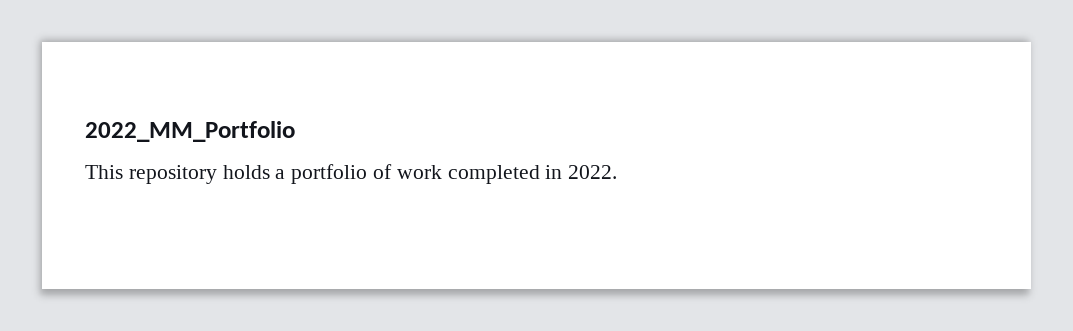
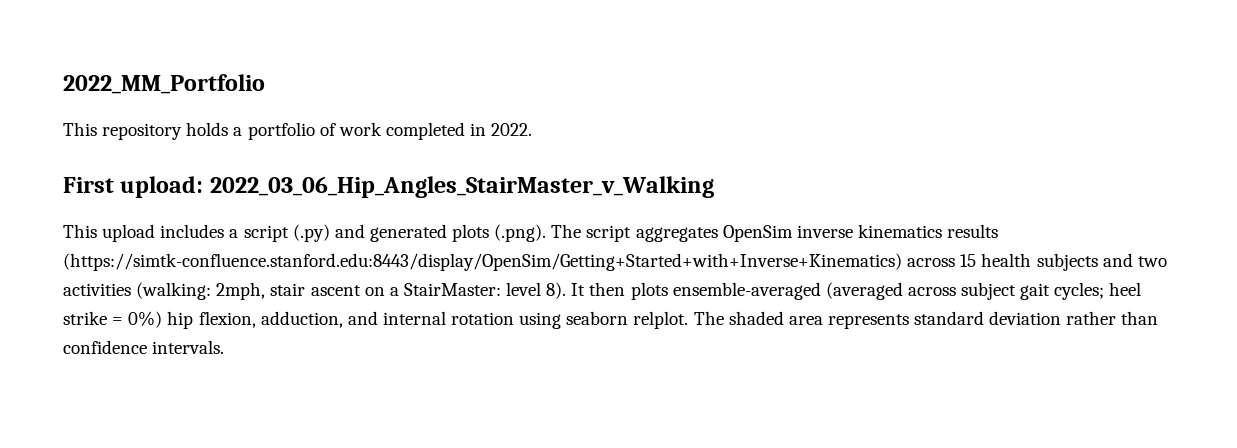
+ First upload: 2022_03_06_Hip_Angles_StairMaster_v_Walking
+ This upload includes a script (.py) and generated plots (.png). The script aggregates OpenSim inverse kinematics results (https://simtk-confluence.stanford.edu:8443/display/OpenSim/Getting+Started+with+Inverse+Kinematics) across 15 health subjects and two activities (walking: 2mph, stair ascent on a StairMaster: level 8). It then plots ensemble-averaged (averaged across subject gait cycles; heel strike = 0%) hip flexion, adduction, and internal rotation using seaborn relplot. The shaded area represents standard deviation rather than confidence intervals.

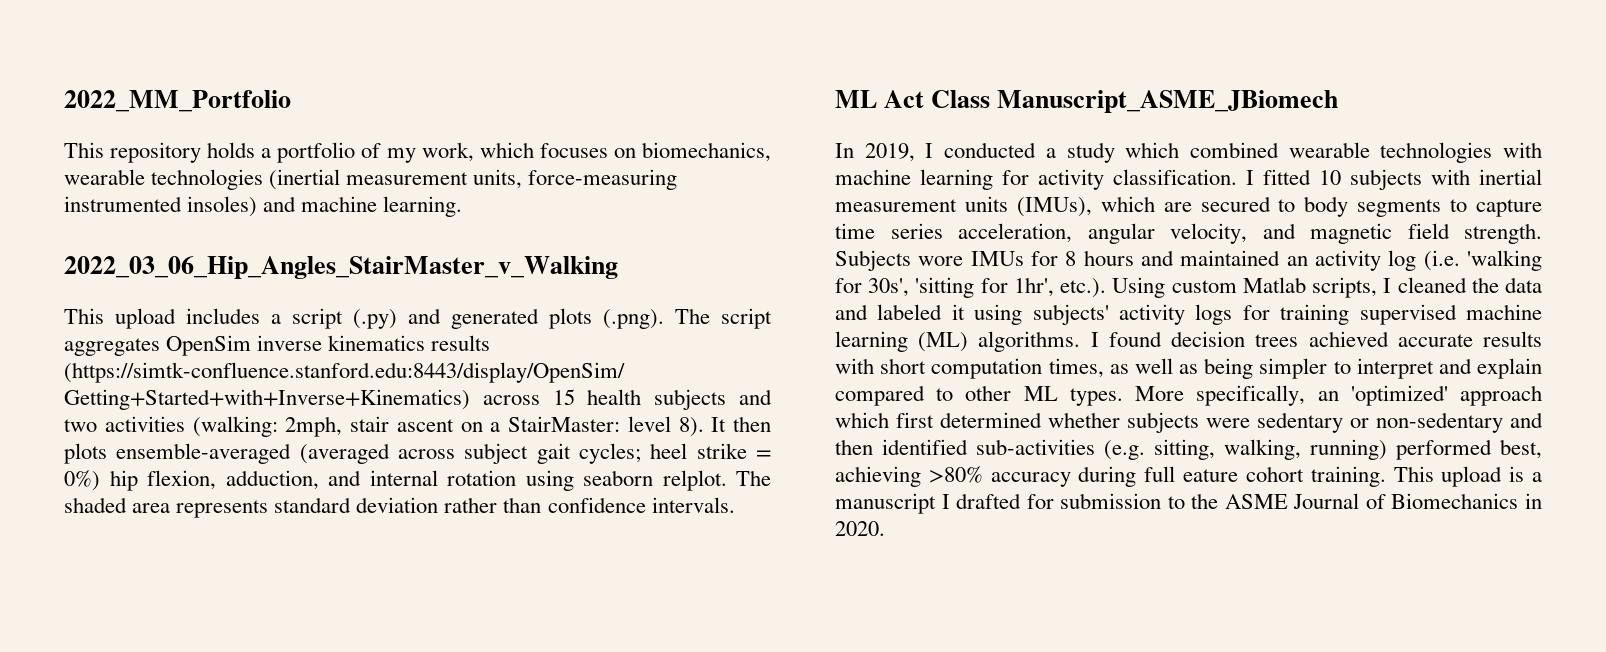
- This repository holds a portfolio of work completed in 2022.
- First upload: 2022_03_06_Hip_Angles_StairMaster_v_Walking
+ This repository holds a portfolio of my work, which focuses on biomechanics, wearable technologies (inertial measurement units, force-measuring instrumented insoles) and machine learning.
+ 2022_03_06_Hip_Angles_StairMaster_v_Walking
+ ML Act Class Manuscript_ASME_JBiomech
+ In 2019, I conducted a study which combined wearable technologies with machine learning for activity classification. I fitted 10 subjects with inertial measurement units (IMUs), which are secured to body segments to capture time series acceleration, angular velocity, and magnetic field strength. Subjects wore IMUs for 8 hours and maintained an activity log (i.e. 'walking for 30s', 'sitting for 1hr', etc.). Using custom Matlab scripts, I cleaned the data and labeled it using subjects' activity logs for training supervised machine learning (ML) algorithms. I found decision trees achieved accurate results with short computation times, as well as being simpler to interpret and explain compared to other ML types. More specifically, an 'optimized' approach which first determined whether subjects were sedentary or non-sedentary and then identified sub-activities (e.g. sitting, walking, running) performed best, achieving >80% accuracy during full eature cohort training. This upload is a manuscript I drafted for submission to the ASME Journal of Biomechanics in 2020.

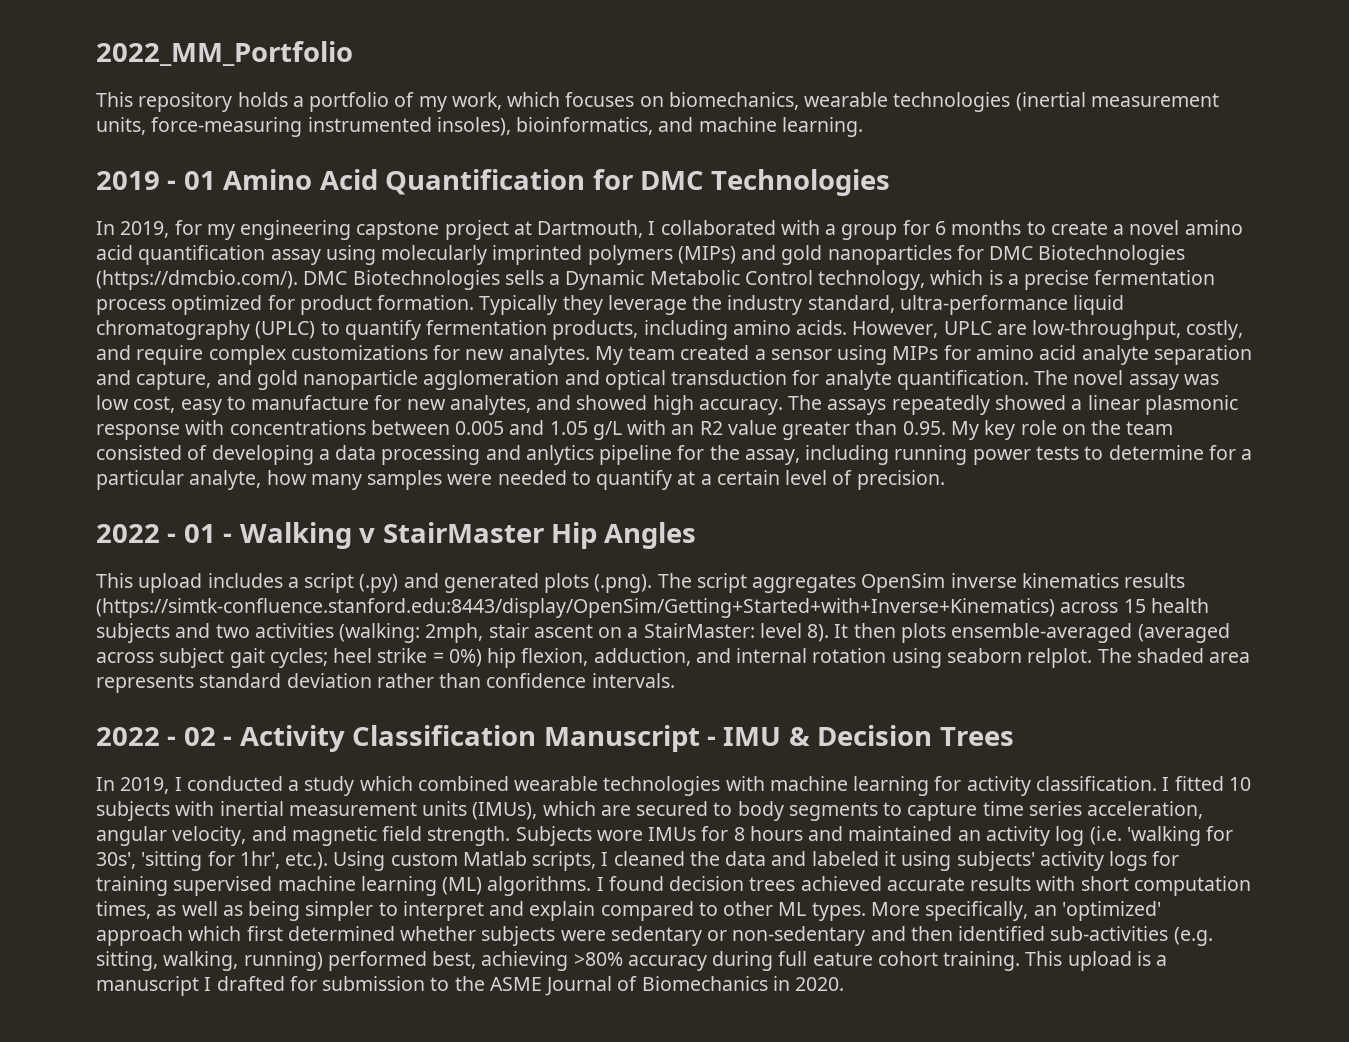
- This repository holds a portfolio of my work, which focuses on biomechanics, wearable technologies (inertial measurement units, force-measuring instrumented insoles) and machine learning.
+ This repository holds a portfolio of my work, which focuses on biomechanics, wearable technologies (inertial measurement units, force-measuring instrumented insoles), bioinformatics, and machine learning.
- 2022_03_06_Hip_Angles_StairMaster_v_Walking
+ 2019 - 01 Amino Acid Quantification for DMC Technologies
+ In 2019, for my engineering capstone project at Dartmouth, I collaborated with a group for 6 months to create a novel amino acid quantification assay using molecularly imprinted polymers (MIPs) and gold nanoparticles for DMC Biotechnologies (https://dmcbio.com/). DMC Biotechnologies sells a Dynamic Metabolic Control technology, which is a precise fermentation process optimized for product formation. Typically they leverage the industry standard, ultra-performance liquid chromatography (UPLC) to quantify fermentation products, including amino acids. However, UPLC are low-throughput, costly, and require complex customizations for new analytes. My team created a sensor using MIPs for amino acid analyte separation and capture, and gold nanoparticle agglomeration and optical transduction for analyte quantification. The novel assay was low cost, easy to manufacture for new analytes, and showed high accuracy. The assays repeatedly showed a linear plasmonic response with concentrations between 0.005 and 1.05 g/L with an R2 value greater than 0.95. My key role on the team consisted of developing a data processing and anlytics pipeline for the assay, including running power tests to determine for a particular analyte, how many samples were needed to quantify at a certain level of precision.
+ 2022 - 01 - Walking v StairMaster Hip Angles
- ML Act Class Manuscript_ASME_JBiomech
+ 2022 - 02 - Activity Classification Manuscript - IMU & Decision Trees

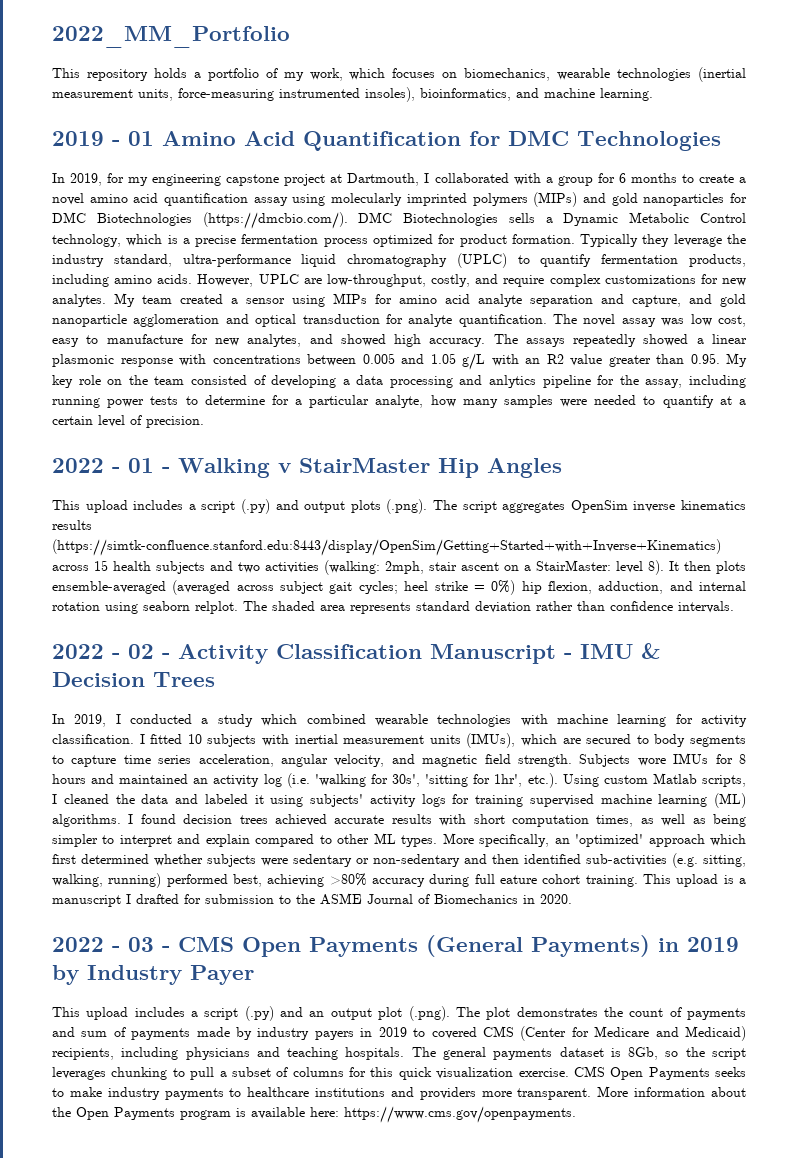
- This upload includes a script (.py) and generated plots (.png). The script aggregates OpenSim inverse kinematics results (https://simtk-confluence.stanford.edu:8443/display/OpenSim/Getting+Started+with+Inverse+Kinematics) across 15 health subjects and two activities (walking: 2mph, stair ascent on a StairMaster: level 8).
+ This upload includes a script (.py) and output plots (.png). The script aggregates OpenSim inverse kinematics results (https://simtk-confluence.stanford.edu:8443/display/OpenSim/Getting+Started+with+Inverse+Kinematics) across 15 health subjects and two activities (walking: 2mph, stair ascent on a StairMaster: level 8).
+ 2022 - 03 - CMS Open Payments (General Payments) in 2019 by Industry Payer
+ This upload includes a script (.py) and an output plot (.png). The plot demonstrates the count of payments and sum of payments made by industry payers in 2019 to covered CMS (Center for Medicare and Medicaid) recipients, including physicians and teaching hospitals. The general payments dataset is 8Gb, so the script leverages chunking to pull a subset of columns for this quick visualization exercise. CMS Open Payments seeks to make industry payments to healthcare institutions and providers more transparent. More information about the Open Payments program is available here: https://www.cms.gov/openpayments.

